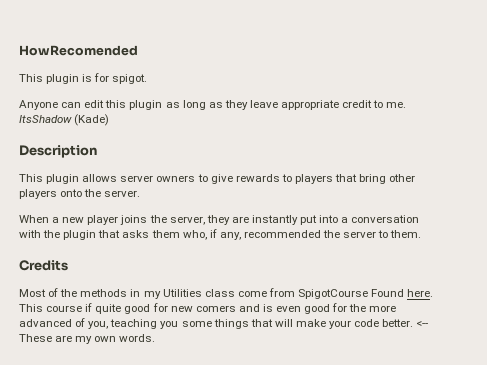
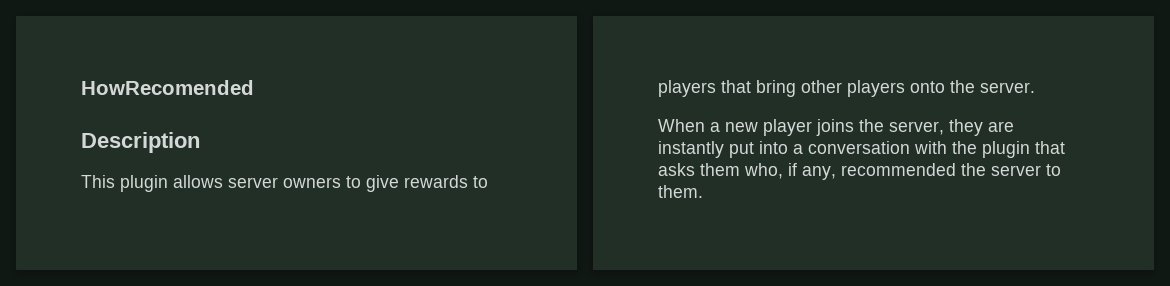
- This plugin is for spigot.
- Anyone can edit this plugin as long as they leave appropriate credit to me. ItsShadow (Kade)
- Credits
- Most of the methods in my Utilities class come from SpigotCourse Found here. This course if quite good for new comers and is even good for the more advanced of you, teaching you some things that will make your code better. <-- These are my own words.

